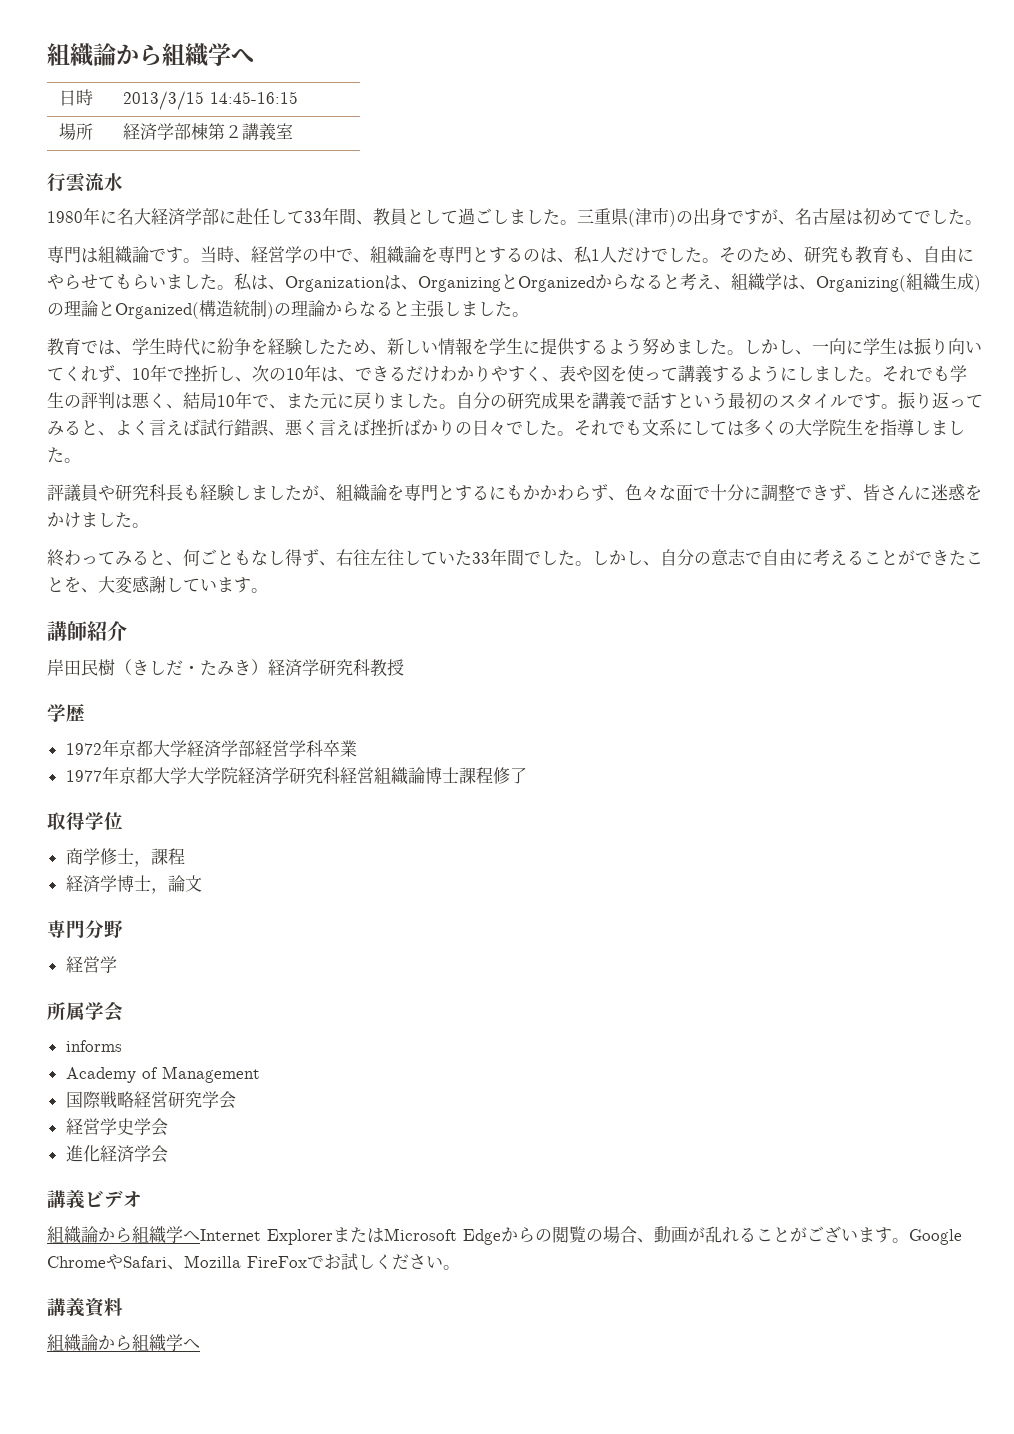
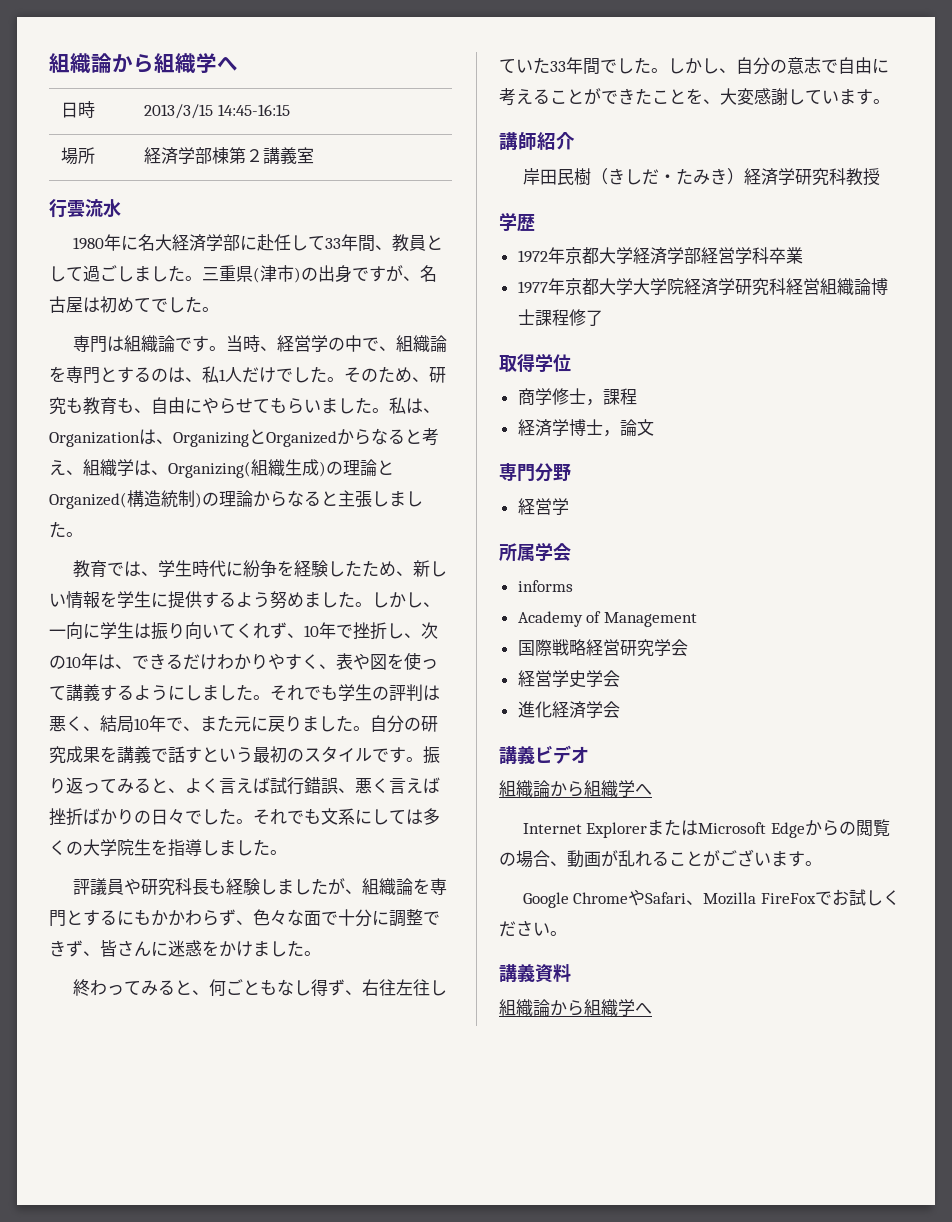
  講義ビデオ
- 組織論から組織学へInternet ExplorerまたはMicrosoft Edgeからの閲覧の場合、動画が乱れることがございます。Google ChromeやSafari、Mozilla FireFoxでお試しください。
+ 組織論から組織学へ
+ Internet ExplorerまたはMicrosoft Edgeからの閲覧の場合、動画が乱れることがございます。
+ Google ChromeやSafari、Mozilla FireFoxでお試しください。

